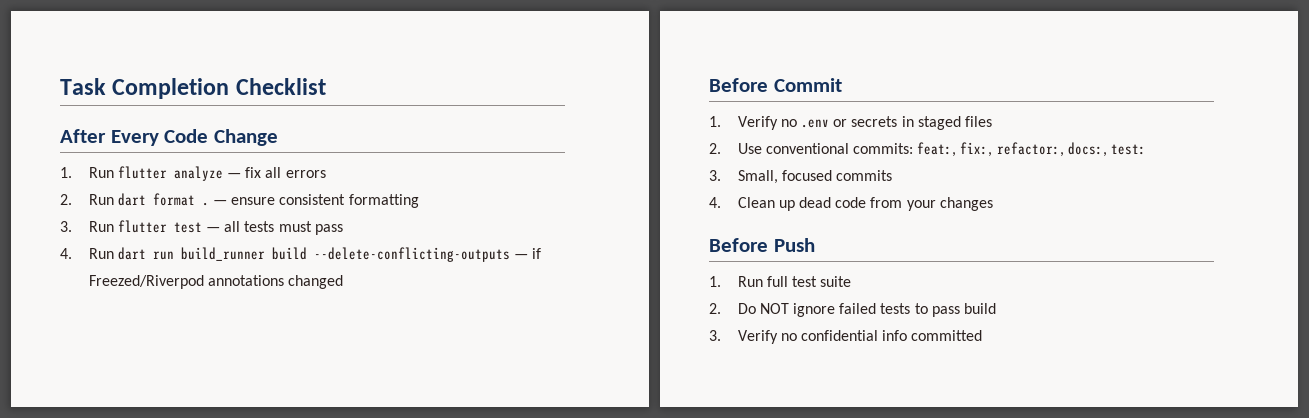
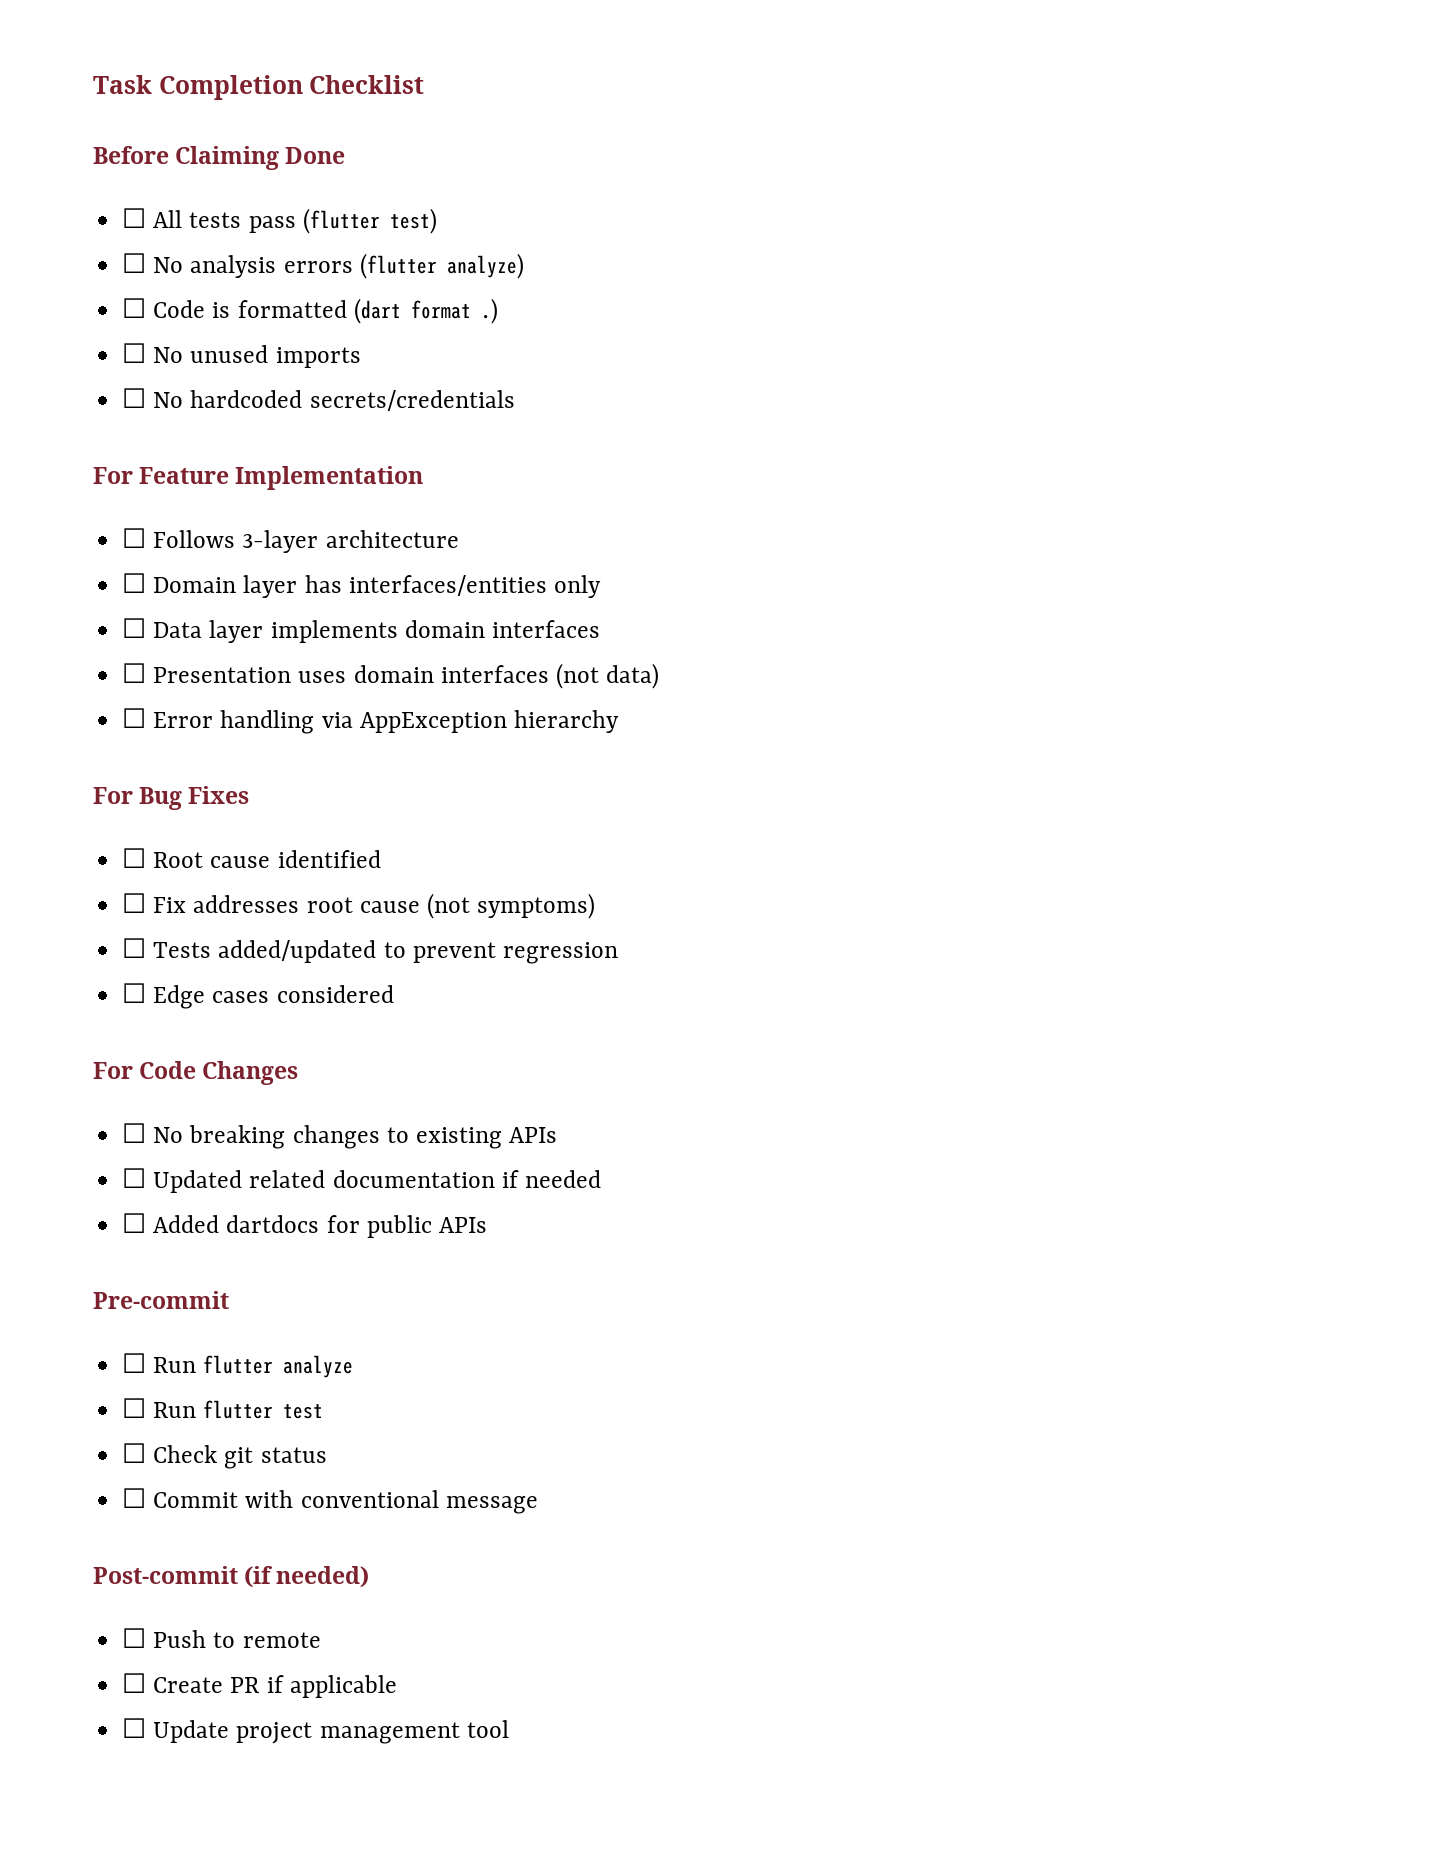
- After Every Code Change
- 1. Run flutter analyze — fix all errors
- 2. Run dart format . — ensure consistent formatting
- 3. Run flutter test — all tests must pass
- 4. Run dart run build_runner build --delete-conflicting-outputs — if Freezed/Riverpod annotations changed
- Before Commit
- 1. Verify no .env or secrets in staged files
- 2. Use conventional commits: feat:, fix:, refactor:, docs:, test:
- 3. Small, focused commits
- 4. Clean up dead code from your changes
- Before Push
- 1. Run full test suite
- 2. Do NOT ignore failed tests to pass build
- 3. Verify no confidential info committed
+ Before Claiming Done
+ ☐ All tests pass (flutter test)
+ ☐ No analysis errors (flutter analyze)
+ ☐ Code is formatted (dart format .)
+ ☐ No unused imports
+ ☐ No hardcoded secrets/credentials
+ For Feature Implementation
+ ☐ Follows 3-layer architecture
+ ☐ Domain layer has interfaces/entities only
+ ☐ Data layer implements domain interfaces
+ ☐ Presentation uses domain interfaces (not data)
+ ☐ Error handling via AppException hierarchy
+ For Bug Fixes
+ ☐ Root cause identified
+ ☐ Fix addresses root cause (not symptoms)
+ ☐ Tests added/updated to prevent regression
+ ☐ Edge cases considered
+ For Code Changes
+ ☐ No breaking changes to existing APIs
+ ☐ Updated related documentation if needed
+ ☐ Added dartdocs for public APIs
+ Pre-commit
+ ☐ Run flutter analyze
+ ☐ Run flutter test
+ ☐ Check git status
+ ☐ Commit with conventional message
+ Post-commit (if needed)
+ ☐ Push to remote
+ ☐ Create PR if applicable
+ ☐ Update project management tool

